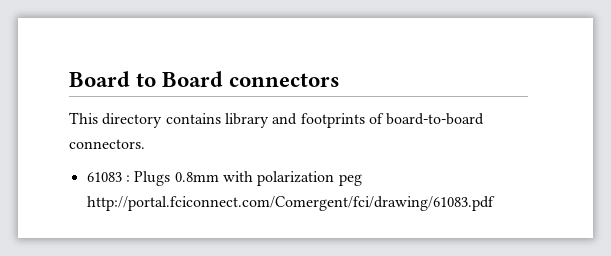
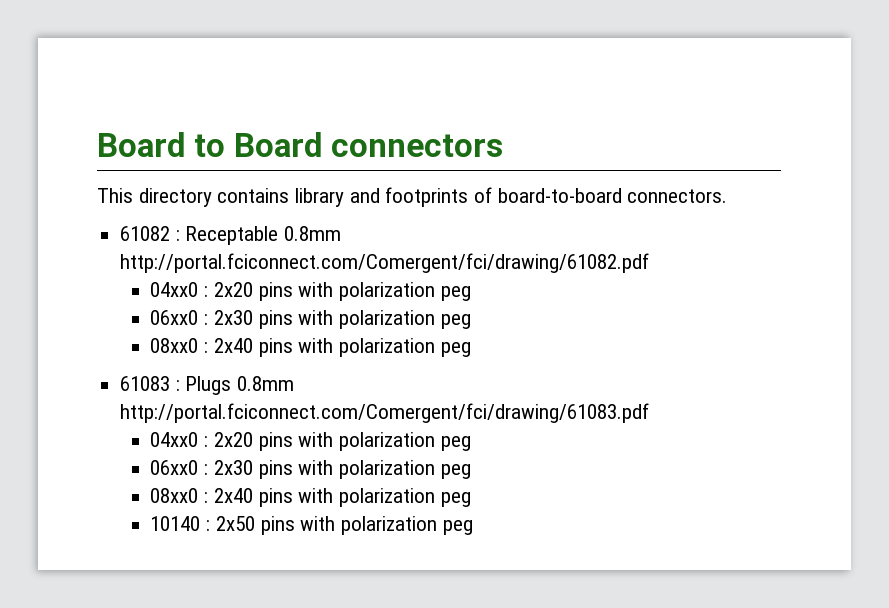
- 61083 : Plugs 0.8mm with polarization peg http://portal.fciconnect.com/Comergent/fci/drawing/61083.pdf
+ 61082 : Receptable 0.8mm http://portal.fciconnect.com/Comergent/fci/drawing/61082.pdf
+ 04xx0 : 2x20 pins with polarization peg
+ 06xx0 : 2x30 pins with polarization peg
+ 08xx0 : 2x40 pins with polarization peg
+ 61083 : Plugs 0.8mm http://portal.fciconnect.com/Comergent/fci/drawing/61083.pdf
+ 04xx0 : 2x20 pins with polarization peg
+ 06xx0 : 2x30 pins with polarization peg
+ 08xx0 : 2x40 pins with polarization peg
+ 10140 : 2x50 pins with polarization peg

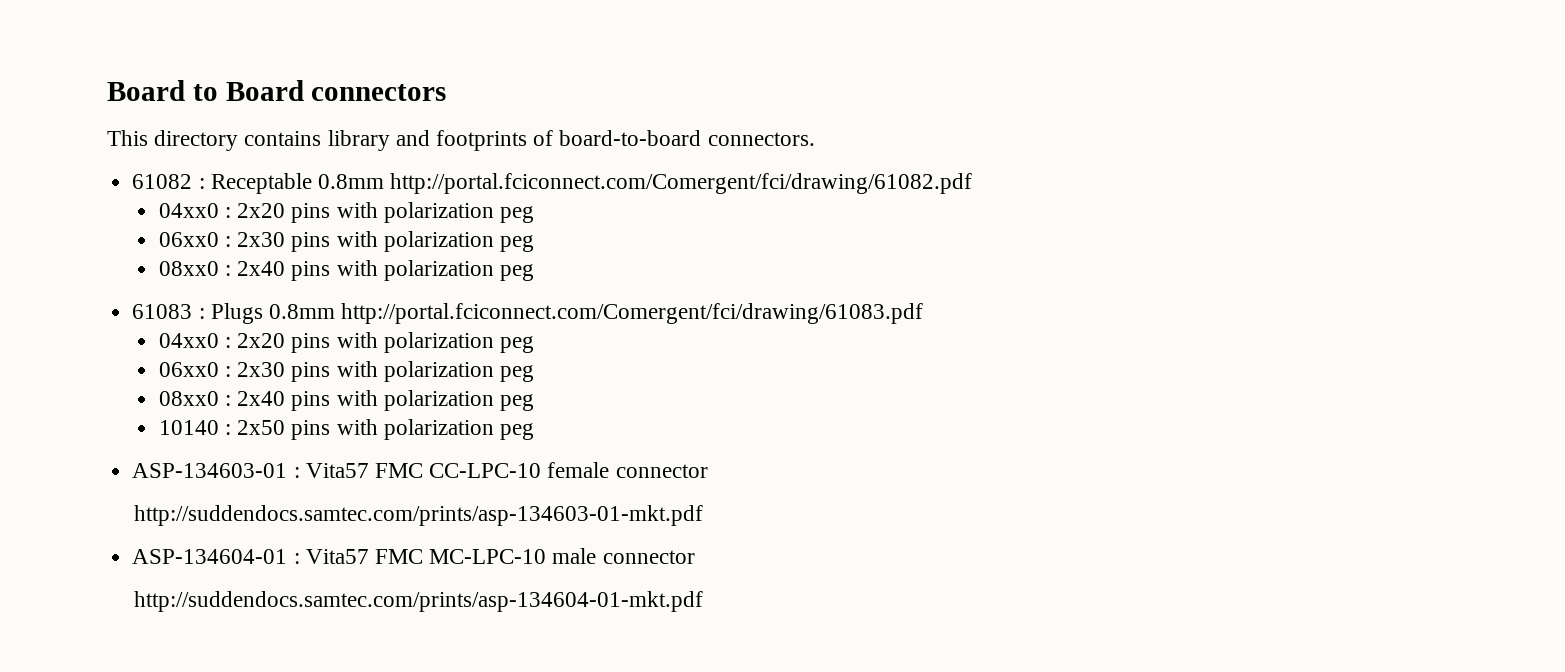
+ ASP-134603-01 : Vita57 FMC CC-LPC-10 female connector
+ http://suddendocs.samtec.com/prints/asp-134603-01-mkt.pdf
+ ASP-134604-01 : Vita57 FMC MC-LPC-10 male connector
+ http://suddendocs.samtec.com/prints/asp-134604-01-mkt.pdf

